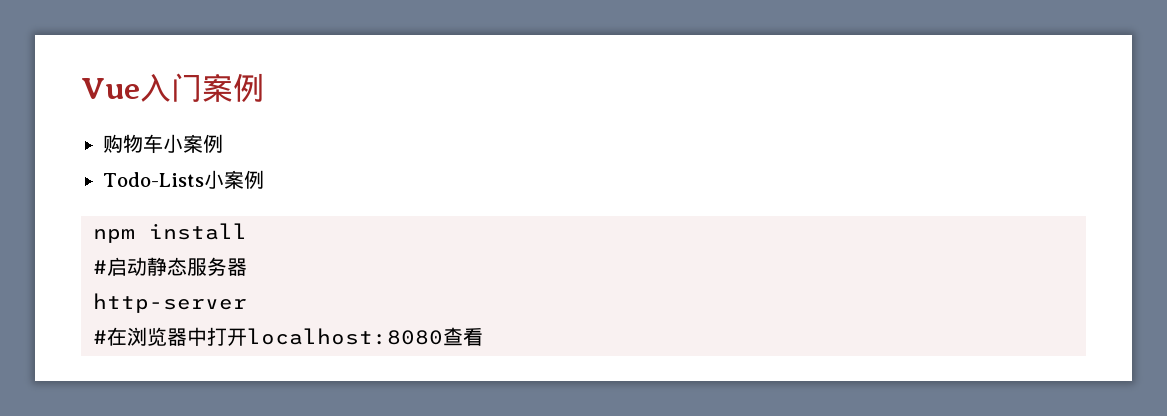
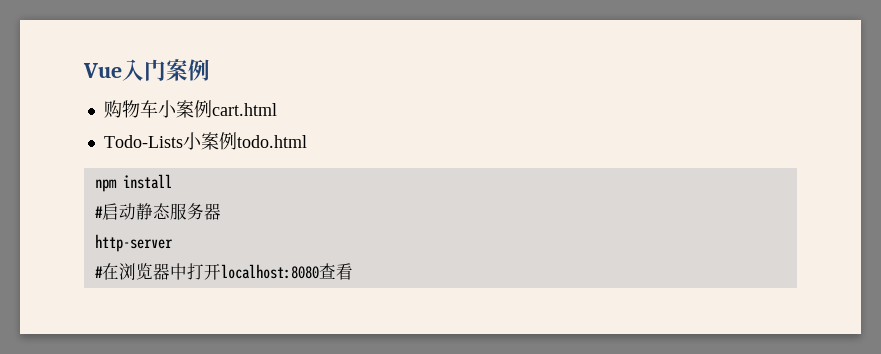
- 购物车小案例
+ 购物车小案例cart.html
- Todo-Lists小案例
+ Todo-Lists小案例todo.html

